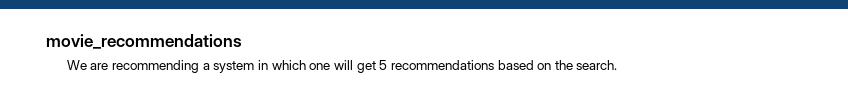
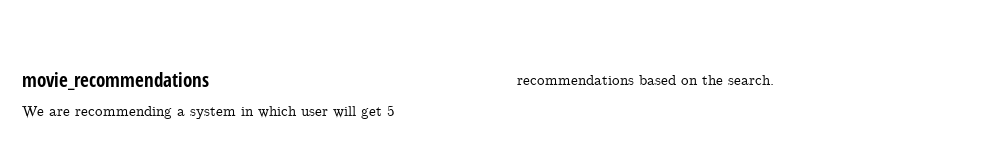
- We are recommending a system in which one will get 5 recommendations based on the search.
+ We are recommending a system in which user will get 5 recommendations based on the search.

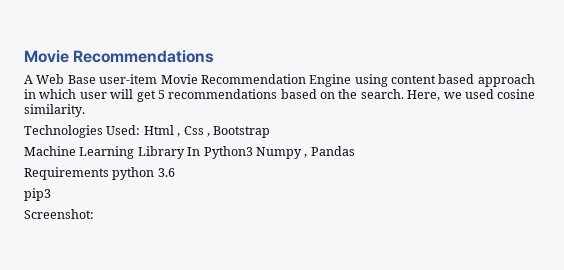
- movie_recommendations
- We are recommending a system in which user will get 5 recommendations based on the search.
+ Movie Recommendations
+ A Web Base user-item Movie Recommendation Engine using content based approach in which user will get 5 recommendations based on the search.
+ Here, we used cosine similarity.
+ Technologies Used: Html , Css , Bootstrap
+ Machine Learning Library In Python3 Numpy , Pandas
+ Requirements python 3.6
+ pip3
+ Screenshot:

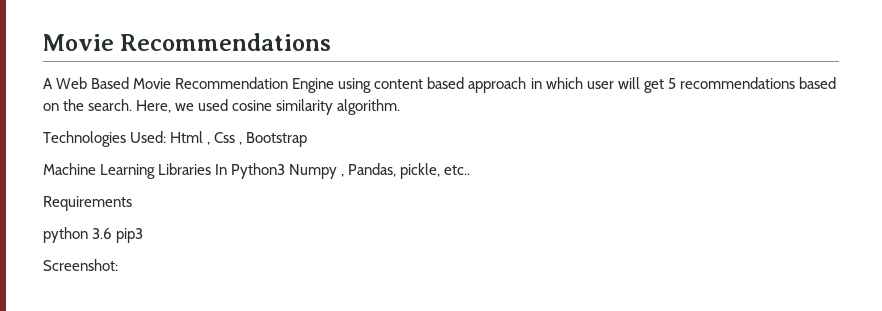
- A Web Base user-item Movie Recommendation Engine using content based approach in which user will get 5 recommendations based on the search.
+ A Web Based Movie Recommendation Engine using content based approach in which user will get 5 recommendations based on the search.
- Here, we used cosine similarity.
+ Here, we used cosine similarity algorithm.
- Machine Learning Library In Python3 Numpy , Pandas
+ Machine Learning Libraries In Python3 Numpy , Pandas, pickle, etc..
- Requirements python 3.6
- pip3
+ Requirements
+ python 3.6 pip3

